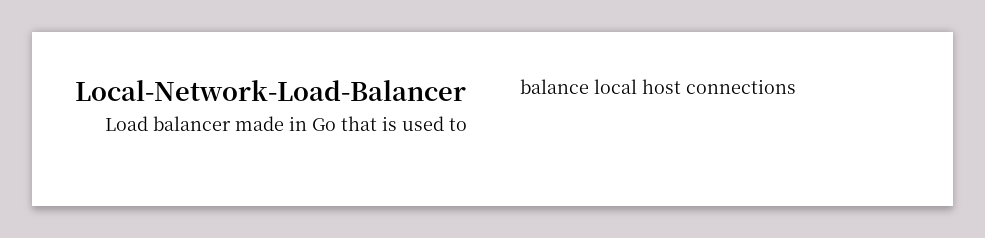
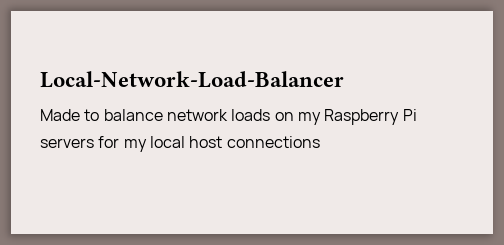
- Load balancer made in Go that is used to balance local host connections
+ Made to balance network loads on my Raspberry Pi servers for my local host connections

